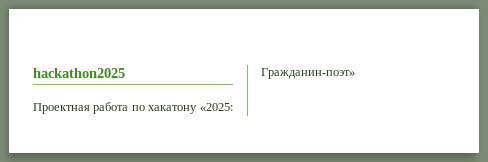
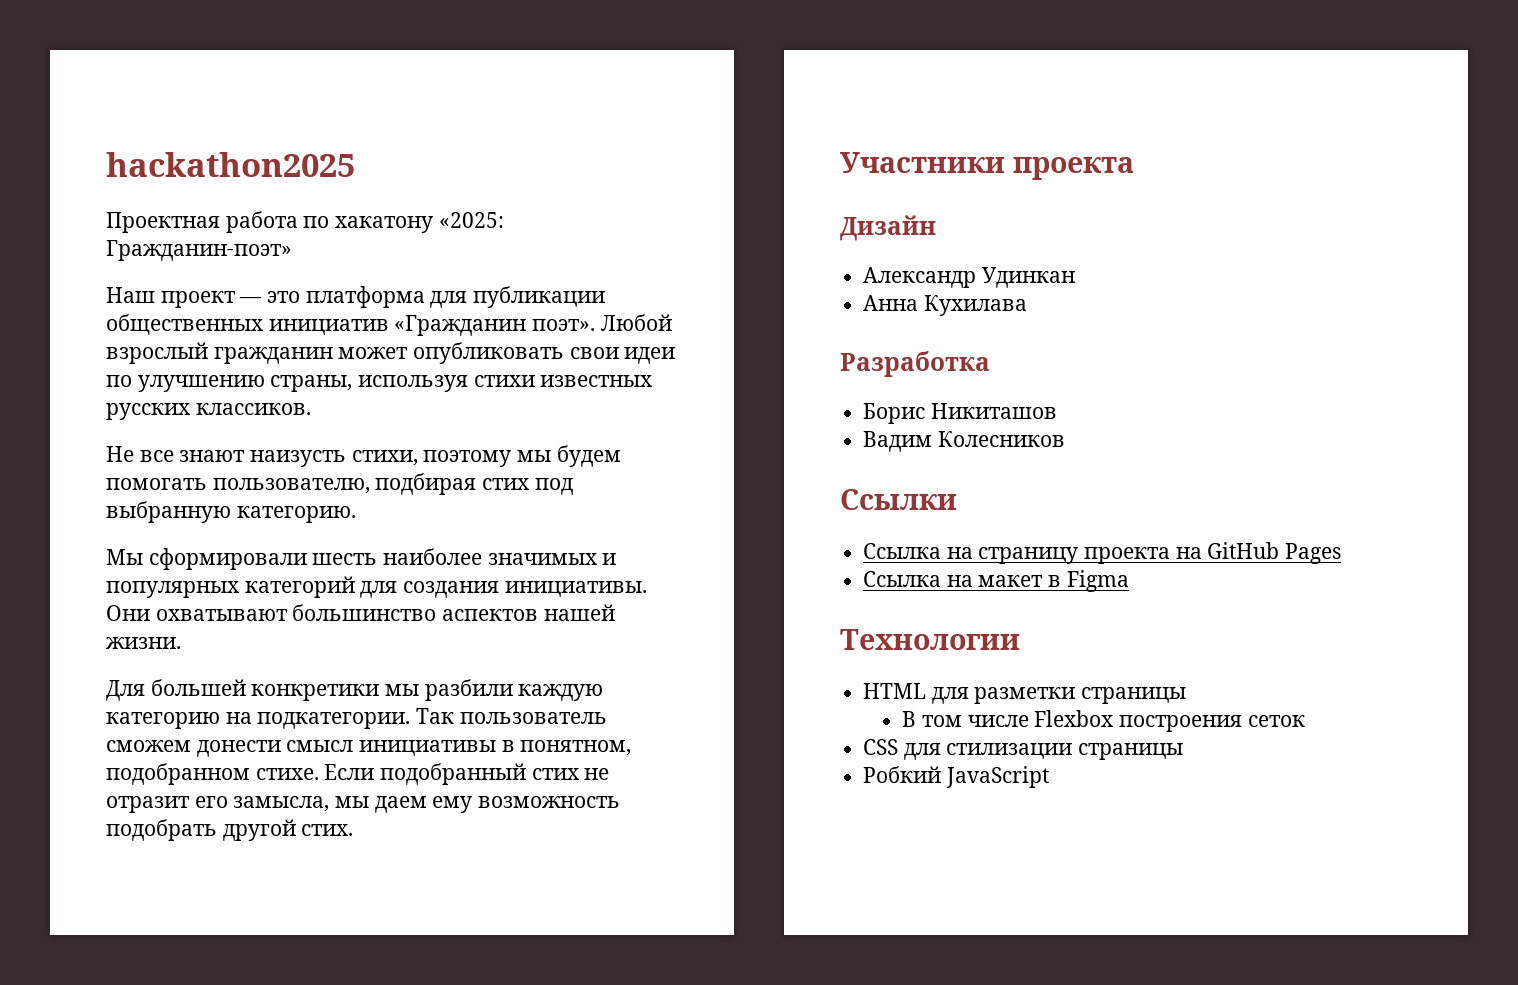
+ Наш проект — это платформа для публикации общественных инициатив «Гражданин поэт». Любой взрослый гражданин может опубликовать свои идеи по улучшению страны, используя стихи известных русских классиков.
+ Не все знают наизусть стихи, поэтому мы будем помогать пользователю, подбирая стих под выбранную категорию.
+ Мы сформировали шесть наиболее значимых и популярных категорий для создания инициативы. Они охватывают большинство аспектов нашей жизни.
+ Для большей конкретики мы разбили каждую категорию на подкатегории. Так пользователь сможем донести смысл инициативы в понятном, подобранном стихе. Если подобранный стих не отразит его замысла, мы даем ему возможность подобрать другой стих.
+ Участники проекта
+ Дизайн
+ Александр Удинкан
+ Анна Кухилава
+ Разработка
+ Борис Никиташов
+ Вадим Колесников
+ Ссылки
+ Ссылка на страницу проекта на GitHub Pages
+ Ссылка на макет в Figma
+ Технологии
+ HTML для разметки страницы
+ В том числе Flexbox построения сеток
+ CSS для стилизации страницы
+ Робкий JavaScript

